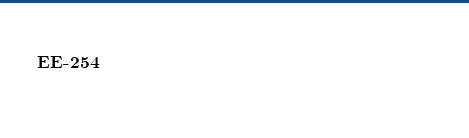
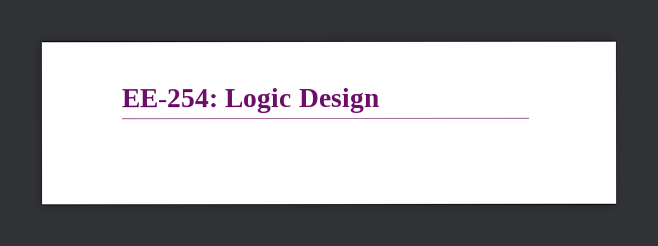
- EE-254
+ EE-254: Logic Design

